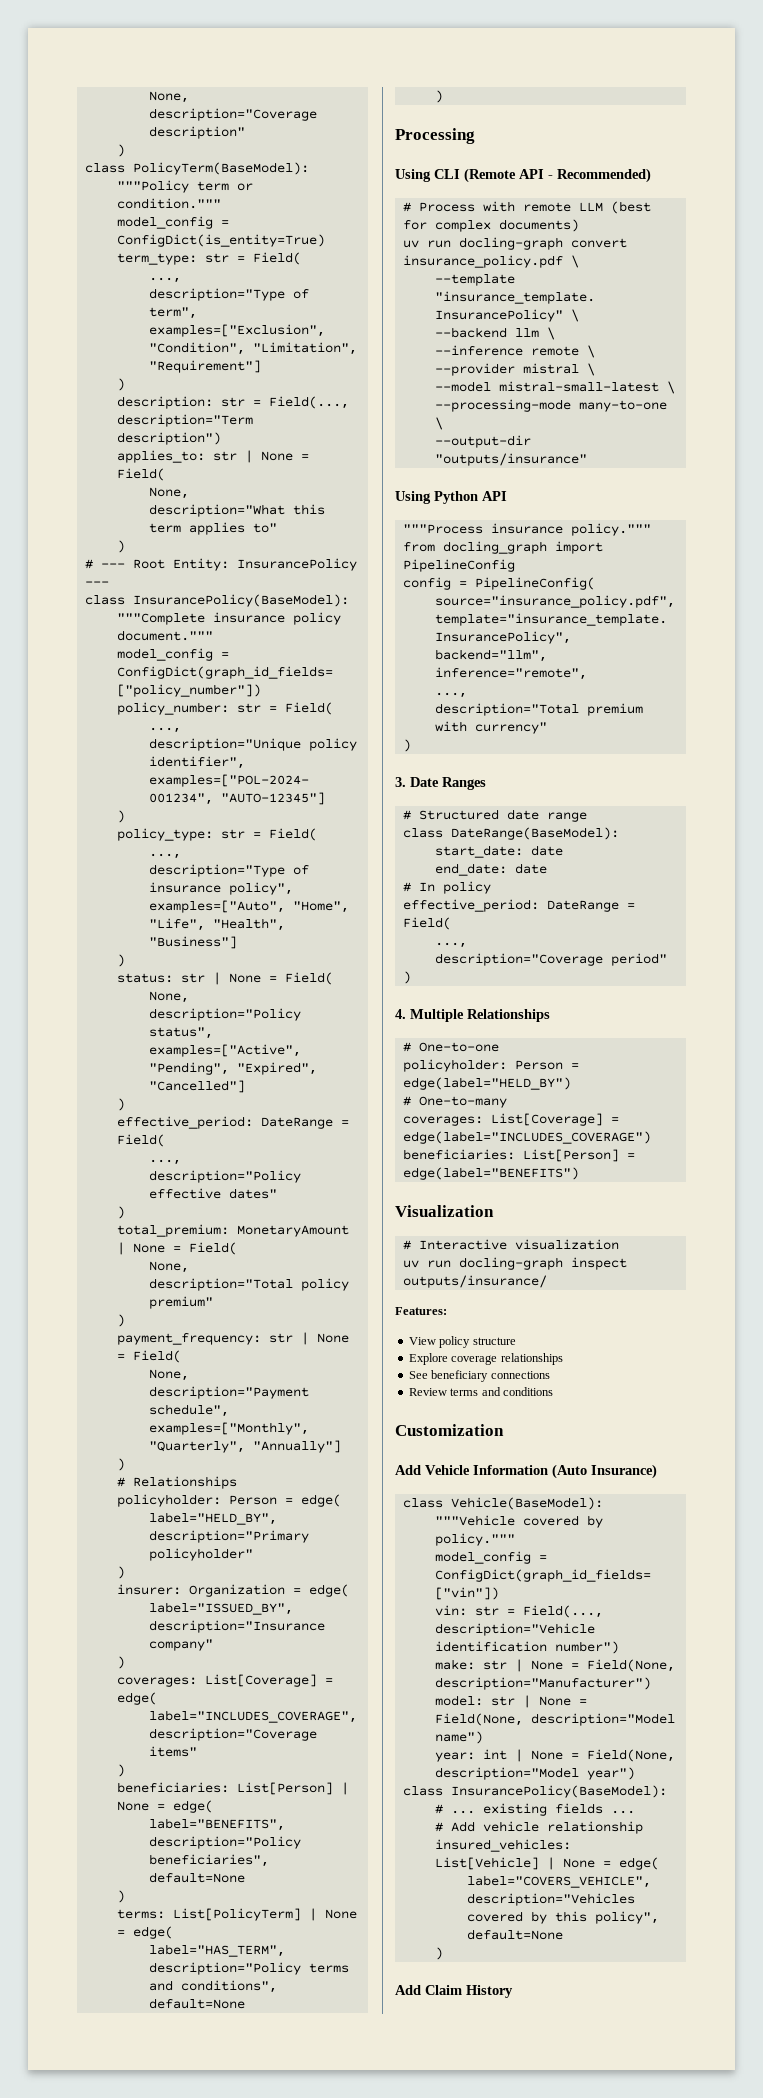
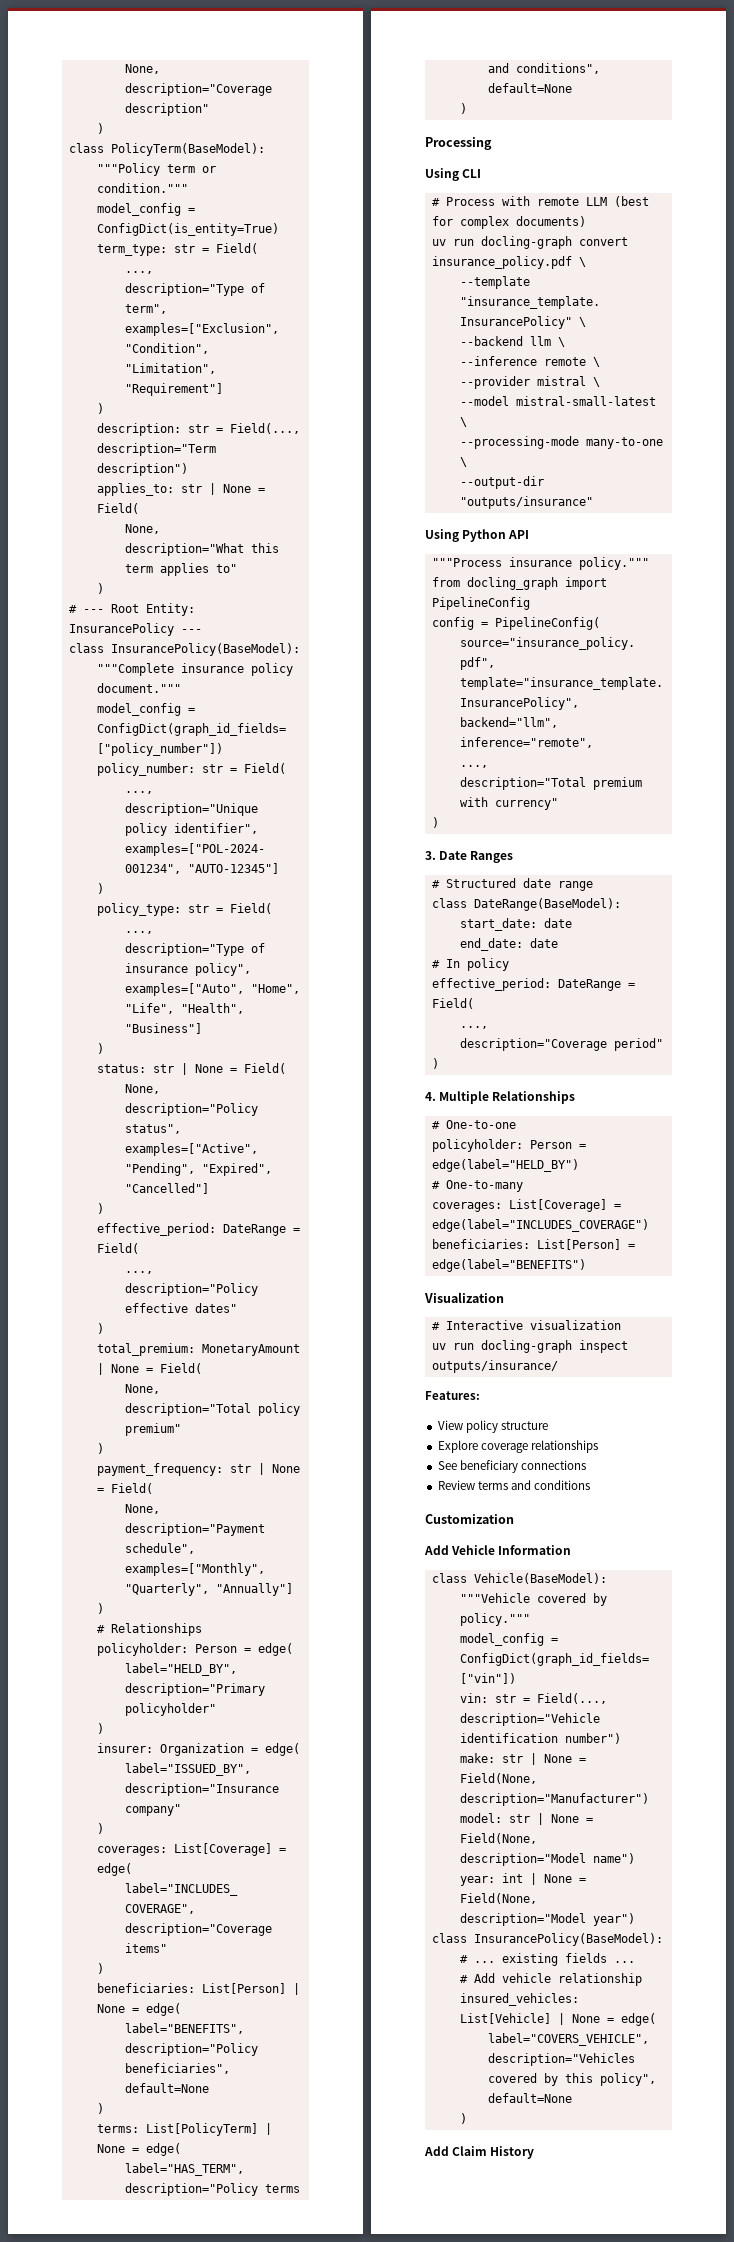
- Using CLI (Remote API - Recommended)
+ Using CLI
- Add Vehicle Information (Auto Insurance)
+ Add Vehicle Information

